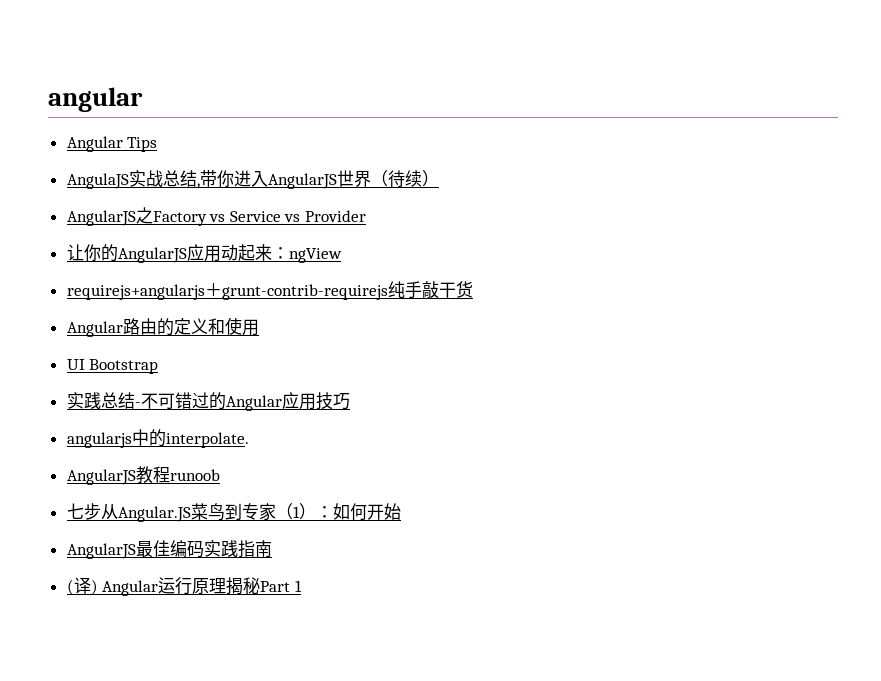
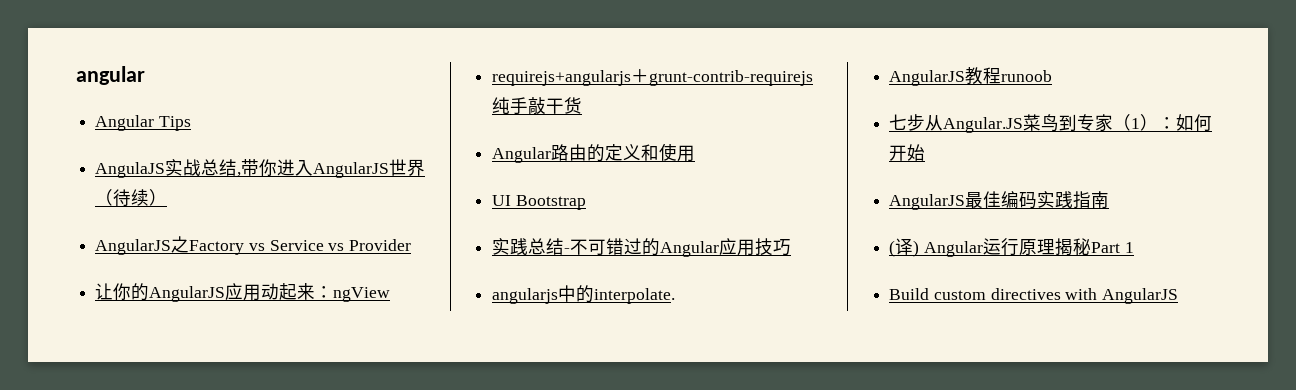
+ Build custom directives with AngularJS

